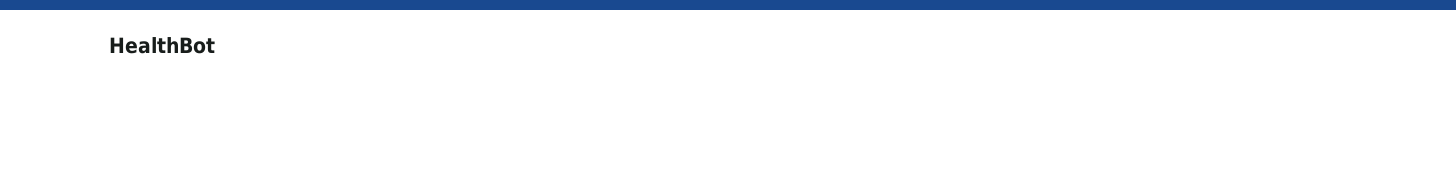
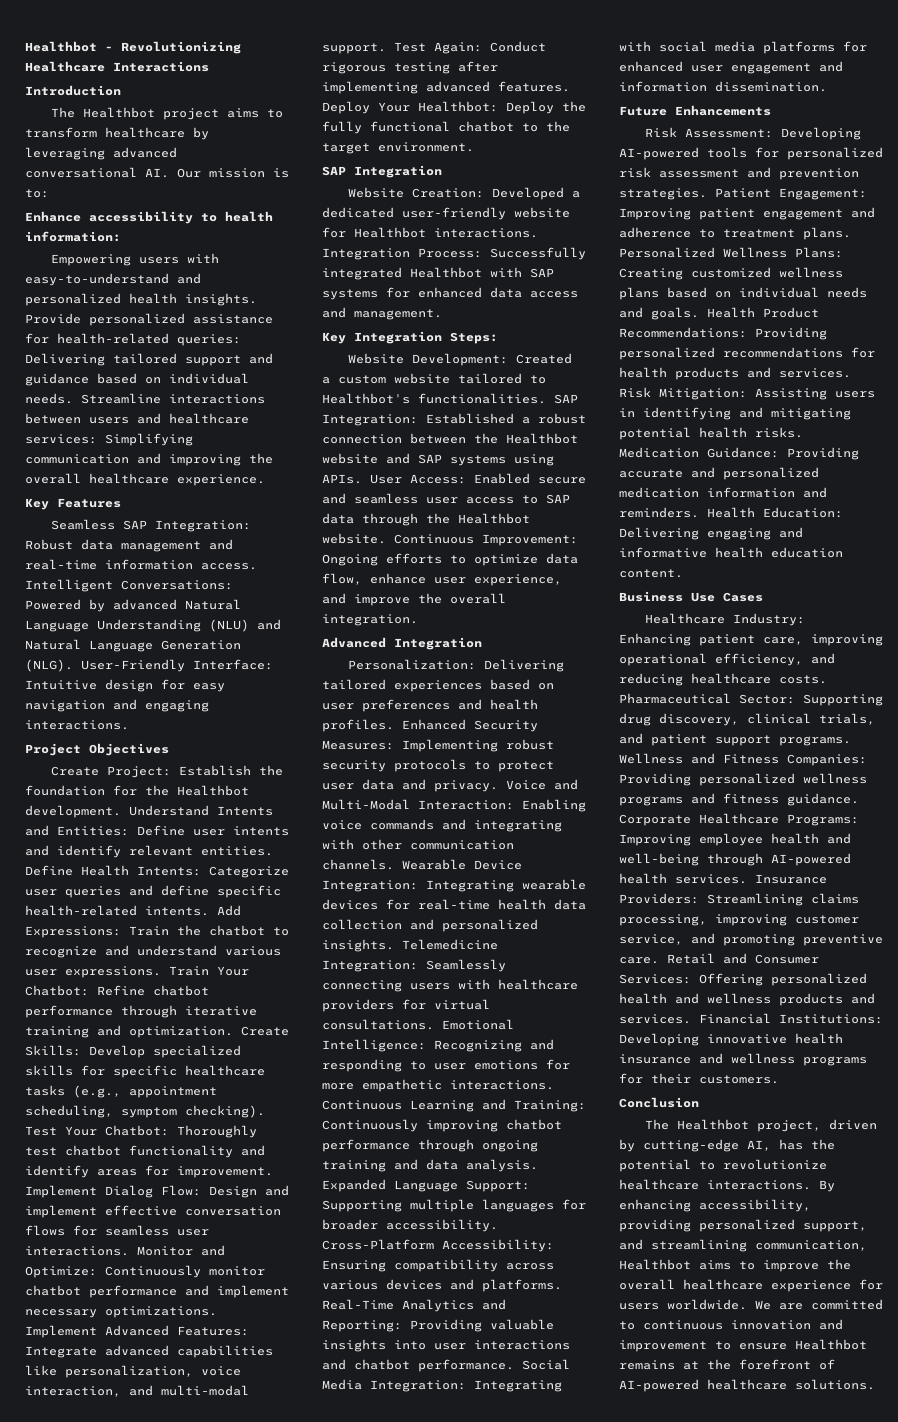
- HealthBot
+ Healthbot - Revolutionizing Healthcare Interactions
+ Introduction
+ The Healthbot project aims to transform healthcare by leveraging advanced conversational AI. Our mission is to:
+ Enhance accessibility to health information:
+ Empowering users with easy-to-understand and personalized health insights. Provide personalized assistance for health-related queries: Delivering tailored support and guidance based on individual needs. Streamline interactions between users and healthcare services: Simplifying communication and improving the overall healthcare experience.
+ Key Features
+ Seamless SAP Integration: Robust data management and real-time information access. Intelligent Conversations: Powered by advanced Natural Language Understanding (NLU) and Natural Language Generation (NLG). User-Friendly Interface: Intuitive design for easy navigation and engaging interactions.
+ Project Objectives
+ Create Project: Establish the foundation for the Healthbot development. Understand Intents and Entities: Define user intents and identify relevant entities. Define Health Intents: Categorize user queries and define specific health-related intents. Add Expressions: Train the chatbot to recognize and understand various user expressions. Train Your Chatbot: Refine chatbot performance through iterative training and optimization. Create Skills: Develop specialized skills for specific healthcare tasks (e.g., appointment scheduling, symptom checking). Test Your Chatbot: Thoroughly test chatbot functionality and identify areas for improvement. Implement Dialog Flow: Design and implement effective conversation flows for seamless user interactions. Monitor and Optimize: Continuously monitor chatbot performance and implement necessary optimizations. Implement Advanced Features: Integrate advanced capabilities like personalization, voice interaction, and multi-modal support. Test Again: Conduct rigorous testing after implementing advanced features. Deploy Your Healthbot: Deploy the fully functional chatbot to the target environment.
+ SAP Integration
+ Website Creation: Developed a dedicated user-friendly website for Healthbot interactions. Integration Process: Successfully integrated Healthbot with SAP systems for enhanced data access and management.
+ Key Integration Steps:
+ Website Development: Created a custom website tailored to Healthbot's functionalities. SAP Integration: Established a robust connection between the Healthbot website and SAP systems using APIs. User Access: Enabled secure and seamless user access to SAP data through the Healthbot website. Continuous Improvement: Ongoing efforts to optimize data flow, enhance user experience, and improve the overall integration.
+ Advanced Integration
+ Personalization: Delivering tailored experiences based on user preferences and health profiles. Enhanced Security Measures: Implementing robust security protocols to protect user data and privacy. Voice and Multi-Modal Interaction: Enabling voice commands and integrating with other communication channels. Wearable Device Integration: Integrating wearable devices for real-time health data collection and personalized insights. Telemedicine Integration: Seamlessly connecting users with healthcare providers for virtual consultations. Emotional Intelligence: Recognizing and responding to user emotions for more empathetic interactions. Continuous Learning and Training: Continuously improving chatbot performance through ongoing training and data analysis. Expanded Language Support: Supporting multiple languages for broader accessibility. Cross-Platform Accessibility: Ensuring compatibility across various devices and platforms. Real-Time Analytics and Reporting: Providing valuable insights into user interactions and chatbot performance. Social Media Integration: Integrating with social media platforms for enhanced user engagement and information dissemination.
+ Future Enhancements
+ Risk Assessment: Developing AI-powered tools for personalized risk assessment and prevention strategies. Patient Engagement: Improving patient engagement and adherence to treatment plans. Personalized Wellness Plans: Creating customized wellness plans based on individual needs and goals. Health Product Recommendations: Providing personalized recommendations for health products and services. Risk Mitigation: Assisting users in identifying and mitigating potential health risks. Medication Guidance: Providing accurate and personalized medication information and reminders. Health Education: Delivering engaging and informative health education content.
+ Business Use Cases
+ Healthcare Industry: Enhancing patient care, improving operational efficiency, and reducing healthcare costs. Pharmaceutical Sector: Supporting drug discovery, clinical trials, and patient support programs. Wellness and Fitness Companies: Providing personalized wellness programs and fitness guidance. Corporate Healthcare Programs: Improving employee health and well-being through AI-powered health services. Insurance Providers: Streamlining claims processing, improving customer service, and promoting preventive care. Retail and Consumer Services: Offering personalized health and wellness products and services. Financial Institutions: Developing innovative health insurance and wellness programs for their customers.
+ Conclusion
+ The Healthbot project, driven by cutting-edge AI, has the potential to revolutionize healthcare interactions. By enhancing accessibility, providing personalized support, and streamlining communication, Healthbot aims to improve the overall healthcare experience for users worldwide. We are committed to continuous innovation and improvement to ensure Healthbot remains at the forefront of AI-powered healthcare solutions.

